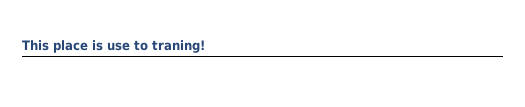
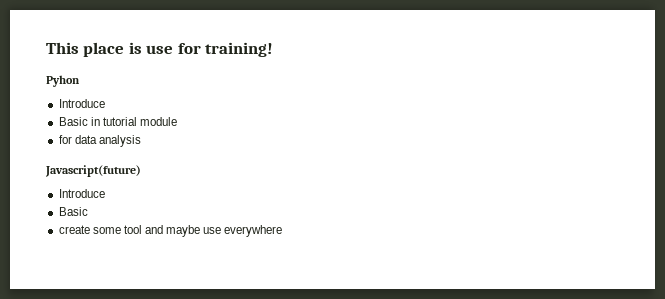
- This place is use to traning!
+ This place is use for training!
+ Pyhon
+ Introduce
+ Basic in tutorial module
+ for data analysis
+ Javascript(future)
+ Introduce
+ Basic
+ create some tool and maybe use everywhere

